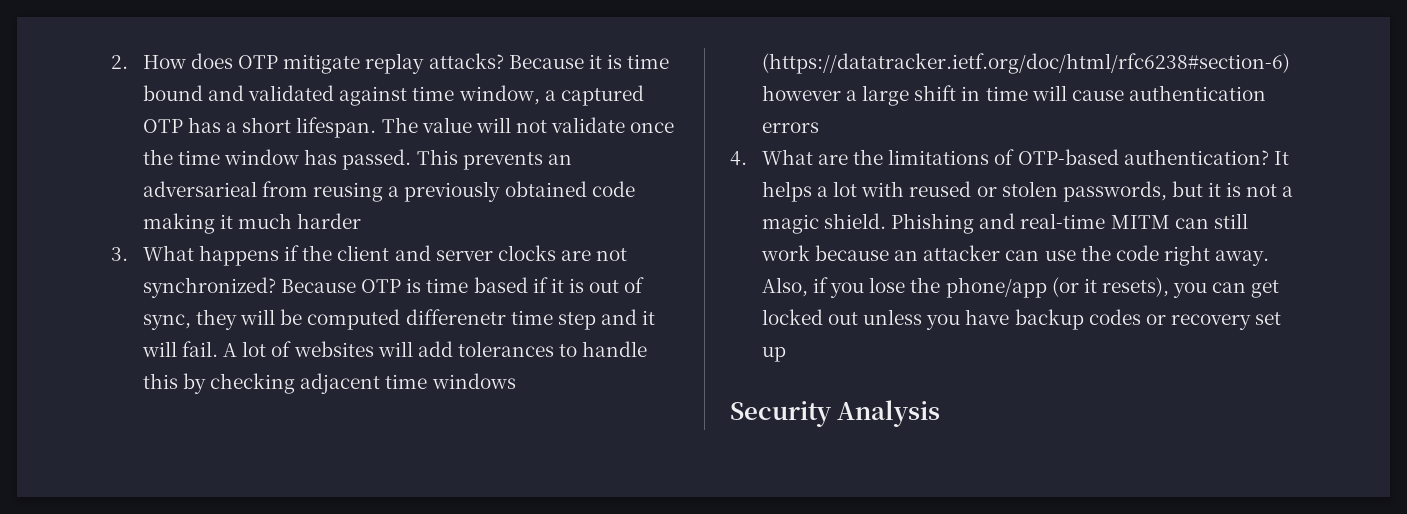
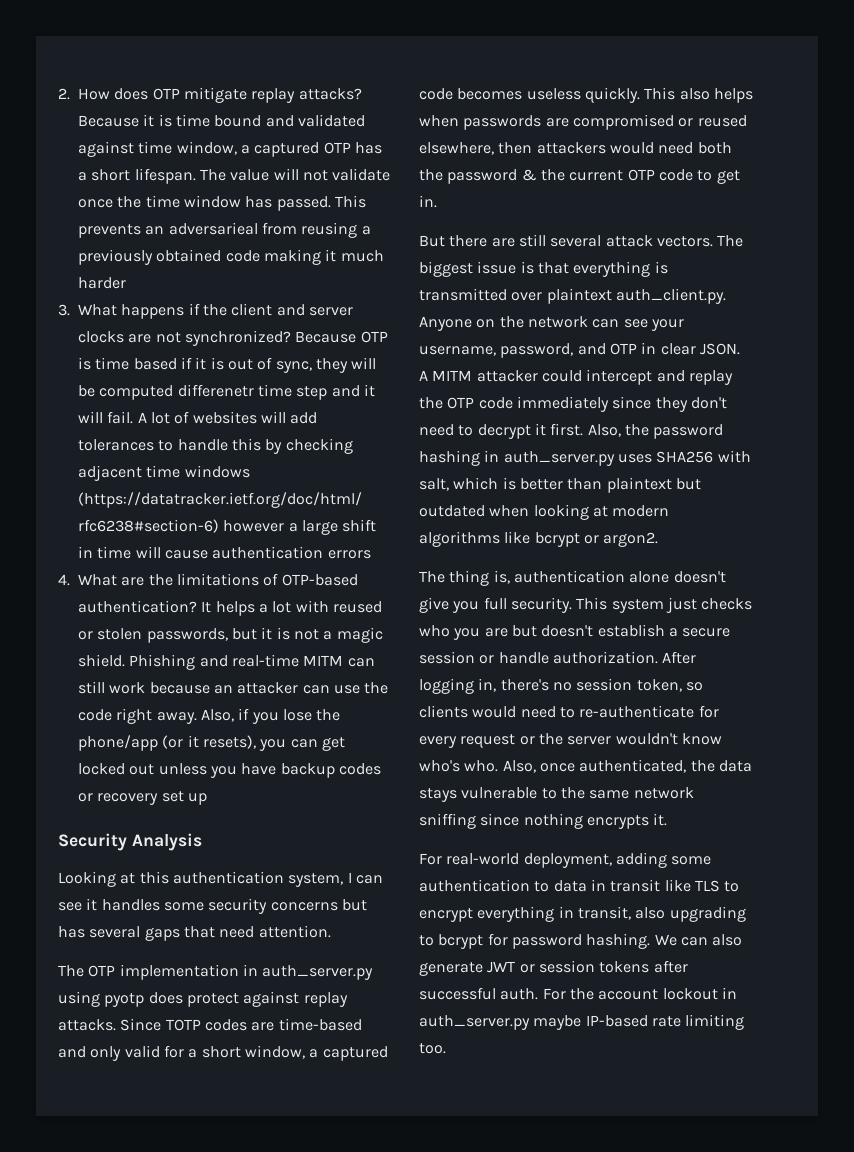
+ Looking at this authentication system, I can see it handles some security concerns but has several gaps that need attention.
+ The OTP implementation in auth_server.py using pyotp does protect against replay attacks. Since TOTP codes are time-based and only valid for a short window, a captured code becomes useless quickly. This also helps when passwords are compromised or reused elsewhere, then attackers would need both the password & the current OTP code to get in.
+ But there are still several attack vectors. The biggest issue is that everything is transmitted over plaintext auth_client.py. Anyone on the network can see your username, password, and OTP in clear JSON. A MITM attacker could intercept and replay the OTP code immediately since they don't need to decrypt it first. Also, the password hashing in auth_server.py uses SHA256 with salt, which is better than plaintext but outdated when looking at modern algorithms like bcrypt or argon2.
+ The thing is, authentication alone doesn't give you full security. This system just checks who you are but doesn't establish a secure session or handle authorization. After logging in, there's no session token, so clients would need to re-authenticate for every request or the server wouldn't know who's who. Also, once authenticated, the data stays vulnerable to the same network sniffing since nothing encrypts it.
+ For real-world deployment, adding some authentication to data in transit like TLS to encrypt everything in transit, also upgrading to bcrypt for password hashing. We can also generate JWT or session tokens after successful auth. For the account lockout in auth_server.py maybe IP-based rate limiting too.

